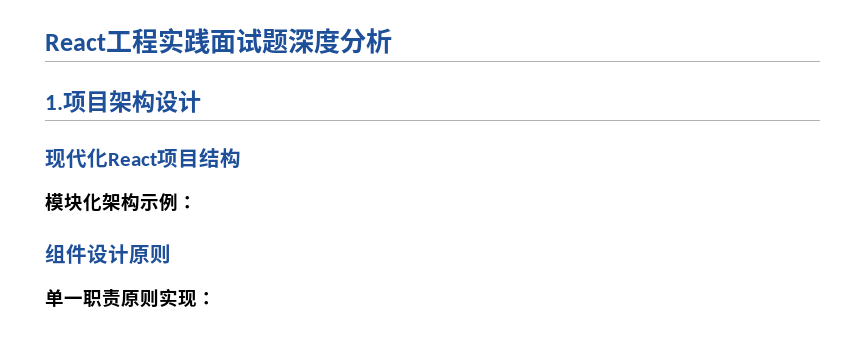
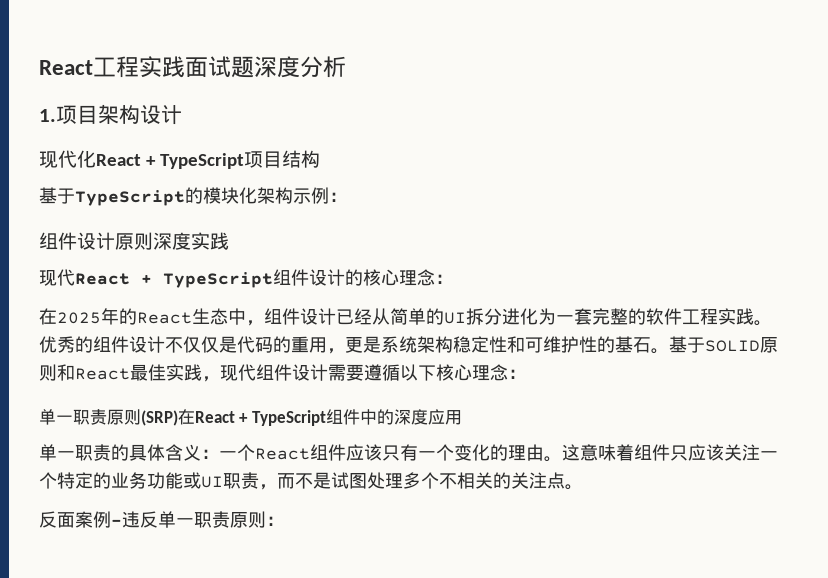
- 现代化React项目结构
+ 现代化React + TypeScript项目结构
- 模块化架构示例：
+ 基于TypeScript的模块化架构示例：
- 组件设计原则
- 单一职责原则实现：
+ 组件设计原则深度实践
+ 现代React + TypeScript组件设计的核心理念：
+ 在2025年的React生态中，组件设计已经从简单的UI拆分进化为一套完整的软件工程实践。优秀的组件设计不仅仅是代码的重用，更是系统架构稳定性和可维护性的基石。基于SOLID原则和React最佳实践，现代组件设计需要遵循以下核心理念：
+ 单一职责原则(SRP)在React + TypeScript组件中的深度应用
+ 单一职责的具体含义：一个React组件应该只有一个变化的理由。这意味着组件只应该关注一个特定的业务功能或UI职责，而不是试图处理多个不相关的关注点。
+ 反面案例-违反单一职责原则：

